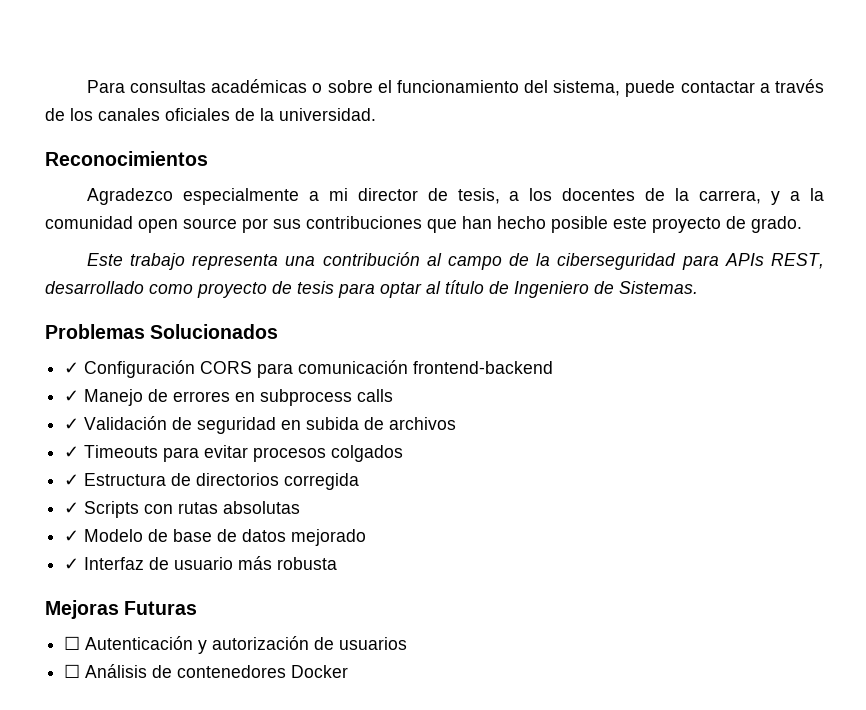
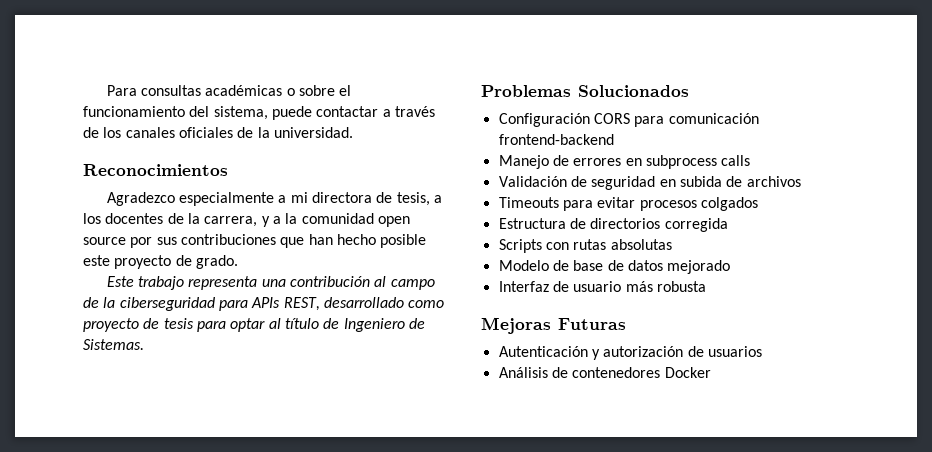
- Agradezco especialmente a mi director de tesis, a los docentes de la carrera, y a la comunidad open source por sus contribuciones que han hecho posible este proyecto de grado.
+ Agradezco especialmente a mi directora de tesis, a los docentes de la carrera, y a la comunidad open source por sus contribuciones que han hecho posible este proyecto de grado.
- ✓ Configuración CORS para comunicación frontend-backend
+ Configuración CORS para comunicación frontend-backend
- ✓ Manejo de errores en subprocess calls
+ Manejo de errores en subprocess calls
- ✓ Validación de seguridad en subida de archivos
+ Validación de seguridad en subida de archivos
- ✓ Timeouts para evitar procesos colgados
+ Timeouts para evitar procesos colgados
- ✓ Estructura de directorios corregida
+ Estructura de directorios corregida
- ✓ Scripts con rutas absolutas
+ Scripts con rutas absolutas
- ✓ Modelo de base de datos mejorado
+ Modelo de base de datos mejorado
- ✓ Interfaz de usuario más robusta
+ Interfaz de usuario más robusta
- ☐ Autenticación y autorización de usuarios
+ Autenticación y autorización de usuarios
- ☐ Análisis de contenedores Docker
+ Análisis de contenedores Docker

